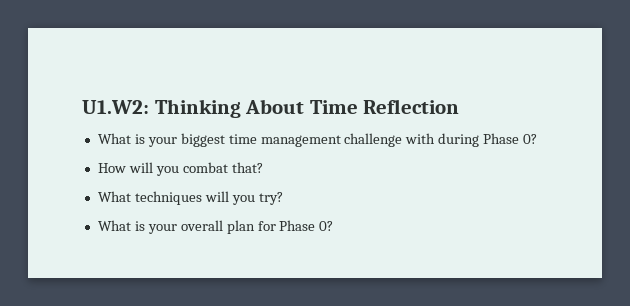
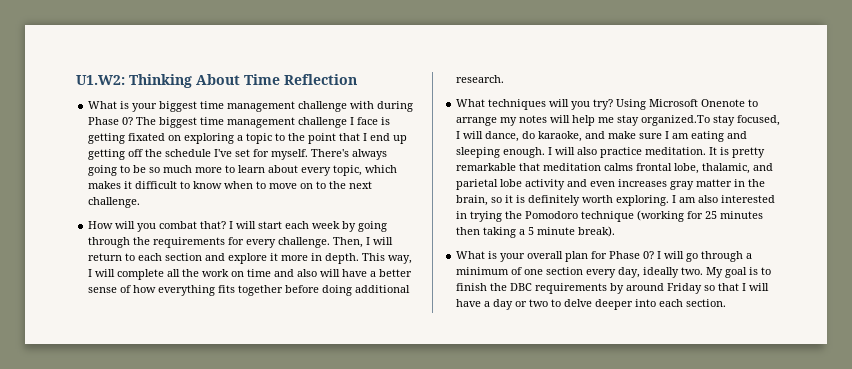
+ The biggest time management challenge I face is getting fixated on exploring a topic to the point that I end up getting off the schedule I've set for myself. There's always going to be so much more to learn about every topic, which makes it difficult to know when to move on to the next challenge.
+ I will start each week by going through the requirements for every challenge. Then, I will return to each section and explore it more in depth. This way, I will complete all the work on time and also will have a better sense of how everything fits together before doing additional research.
+ Using Microsoft Onenote to arrange my notes will help me stay organized.To stay focused, I will dance, do karaoke, and make sure I am eating and sleeping enough. I will also practice meditation. It is pretty remarkable that meditation calms frontal lobe, thalamic, and parietal lobe activity and even increases gray matter in the brain, so it is definitely worth exploring. I am also interested in trying the Pomodoro technique (working for 25 minutes then taking a 5 minute break).
+ I will go through a minimum of one section every day, ideally two. My goal is to finish the DBC requirements by around Friday so that I will have a day or two to delve deeper into each section.

